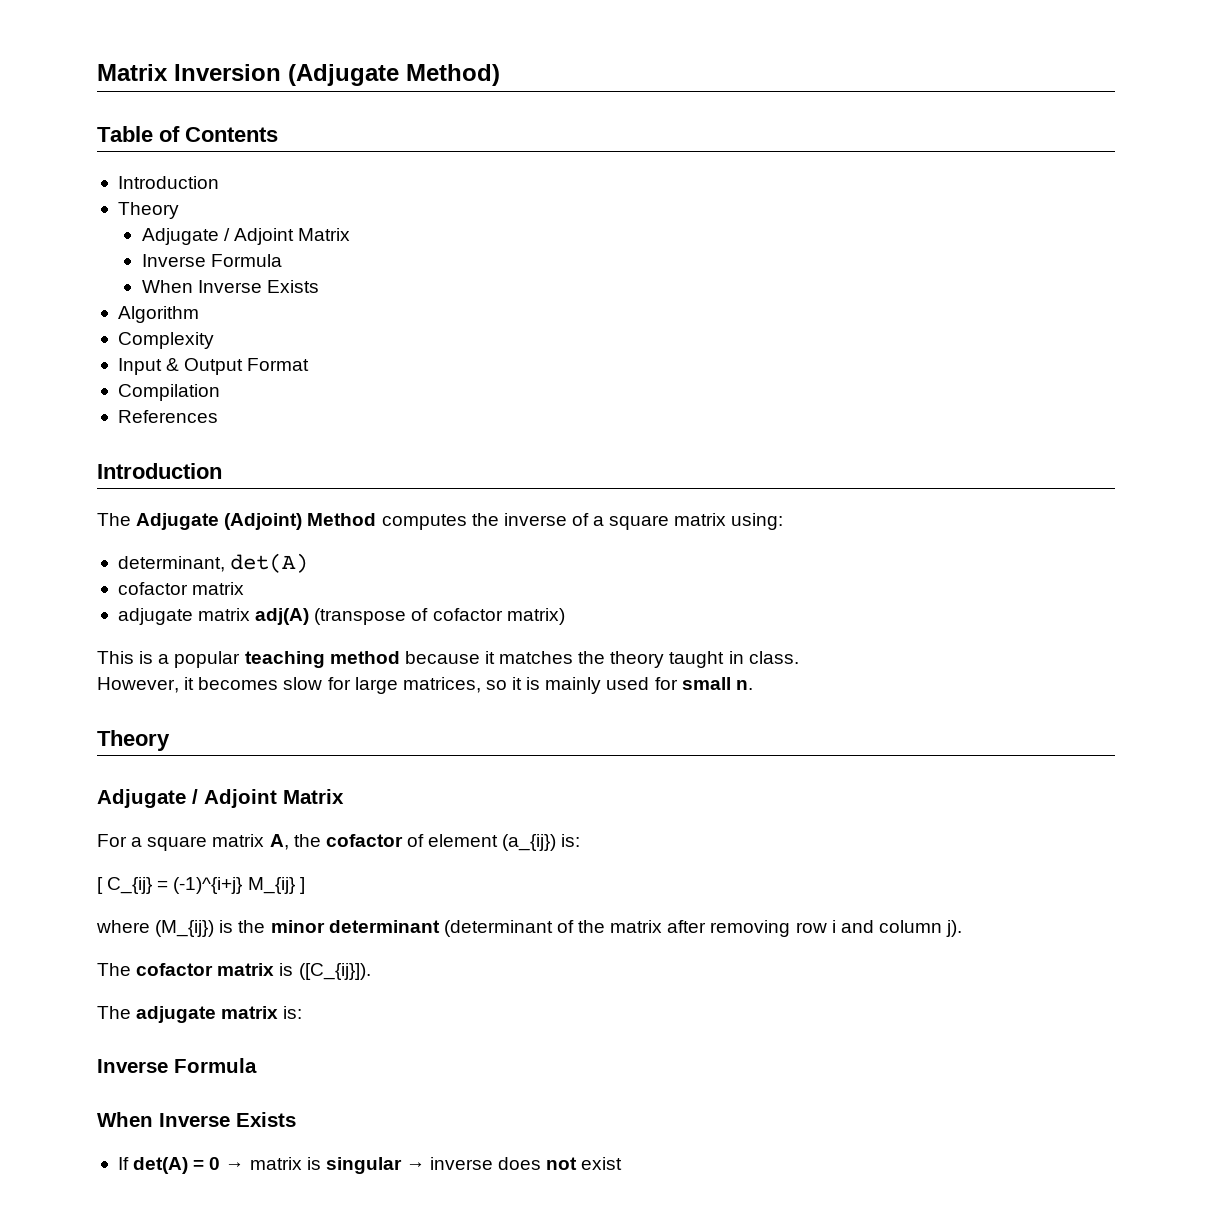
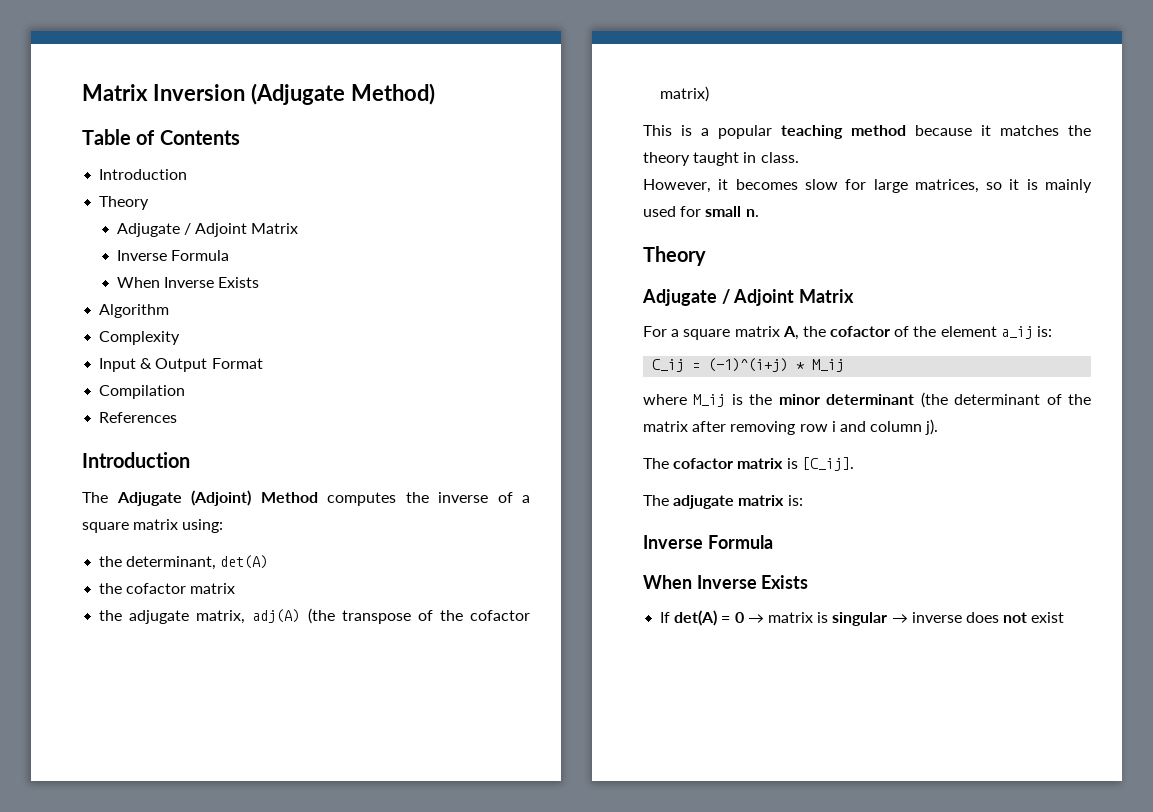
- determinant, det(A)
- cofactor matrix
+ the determinant, det(A)
+ the cofactor matrix
- adjugate matrix adj(A) (transpose of cofactor matrix)
+ the adjugate matrix, adj(A) (the transpose of the cofactor matrix)
- For a square matrix A, the cofactor of element (a_{ij}) is:
- [ C_{ij} = (-1)^{i+j} M_{ij} ]
+ For a square matrix A, the cofactor of the element a_ij is:
+ C_ij = (−1)^(i+j) * M_ij
- where (M_{ij}) is the minor determinant (determinant of the matrix after removing row i and column j).
+ where M_ij is the minor determinant (the determinant of the matrix after removing row i and column j).
- The cofactor matrix is ([C_{ij}]).
+ The cofactor matrix is [C_ij].

